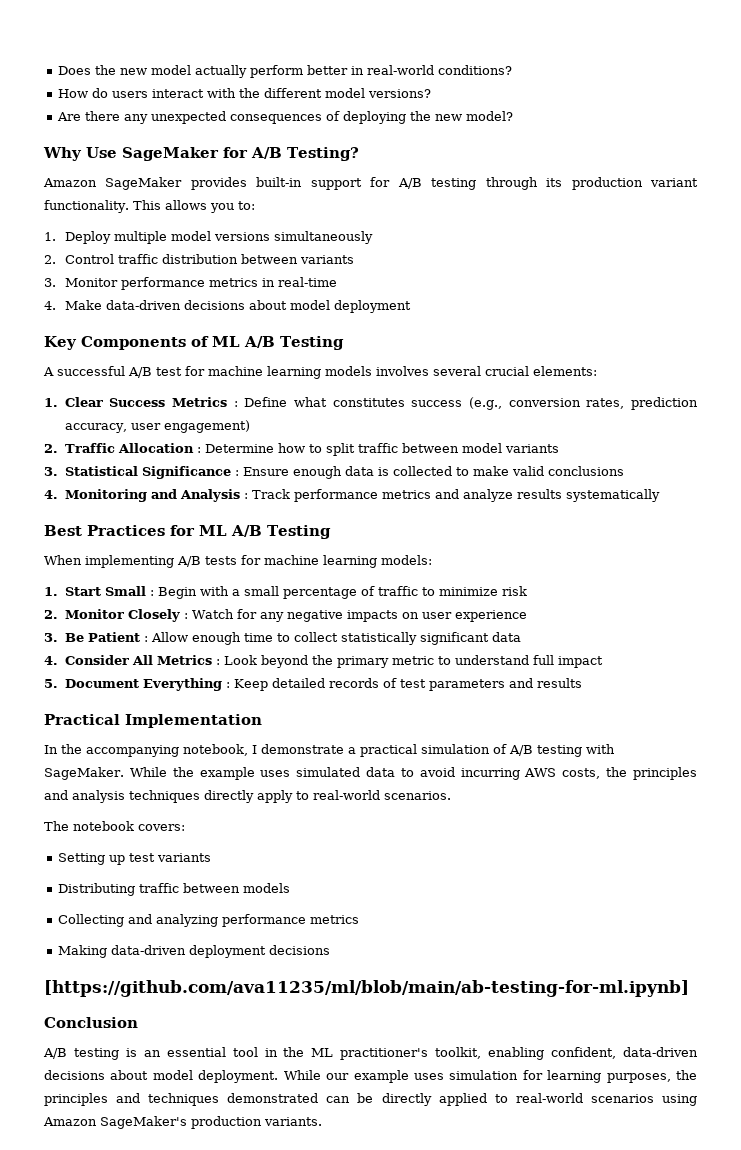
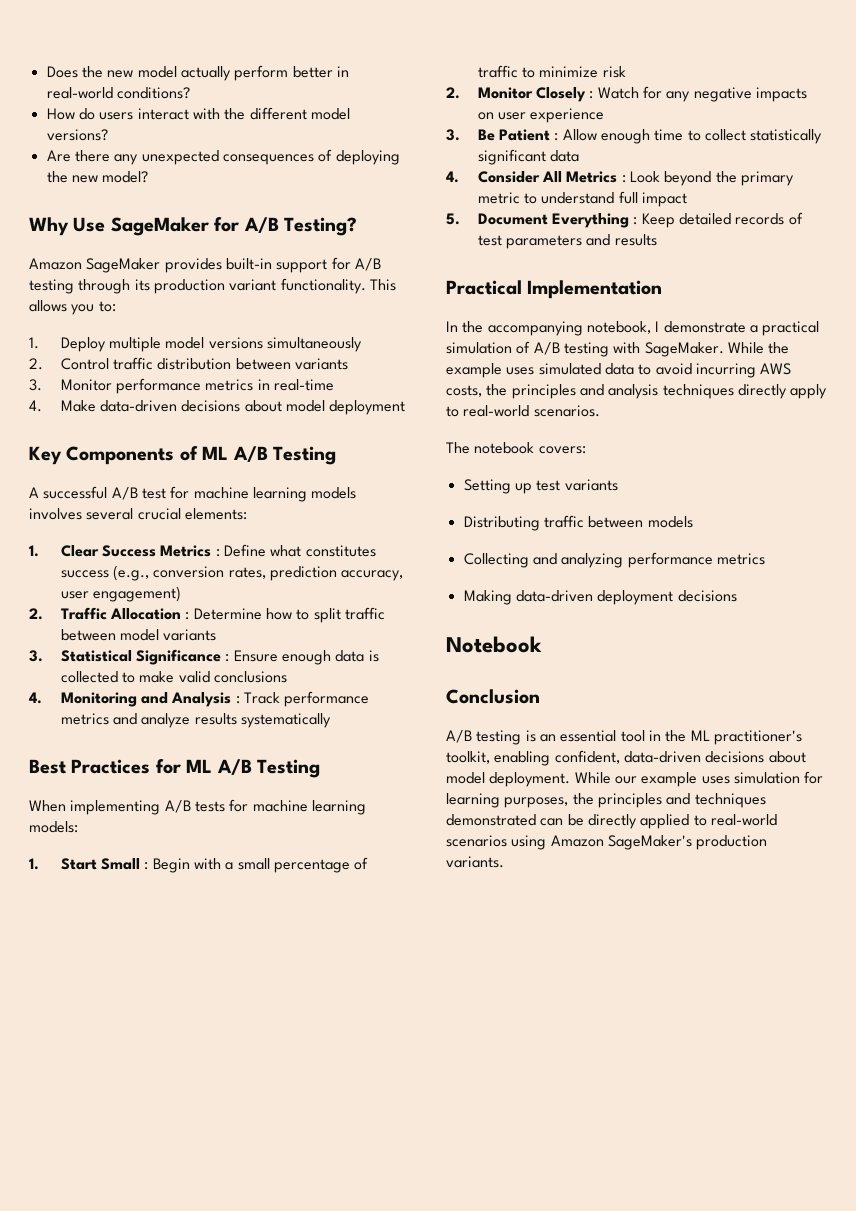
- [https://github.com/ava11235/ml/blob/main/ab-testing-for-ml.ipynb]
+ Notebook

